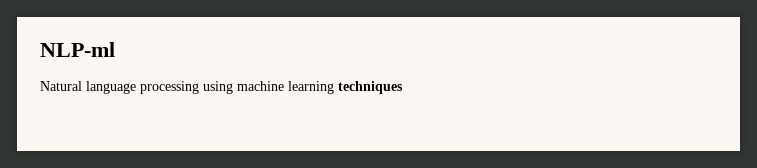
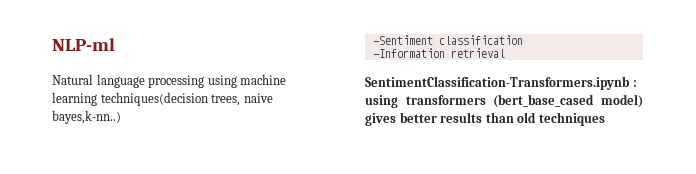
- Natural language processing using machine learning techniques
+ Natural language processing using machine learning techniques(decision trees, naive bayes,k-nn..)
+ -Sentiment classification
+ -Information retrieval
+ SentimentClassification-Transformers.ipynb : using transformers (bert_base_cased model) gives better results than old techniques

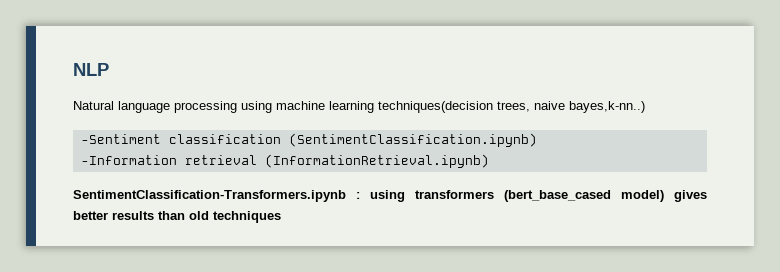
- NLP-ml
+ NLP
- -Sentiment classification
+ -Sentiment classification (SentimentClassification.ipynb)
- -Information retrieval
+ -Information retrieval (InformationRetrieval.ipynb)

